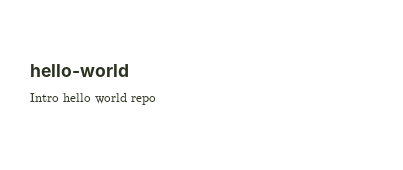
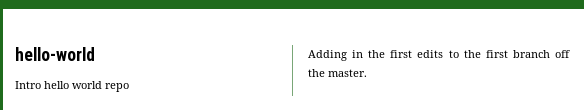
+ Adding in the first edits to the first branch off the master.

